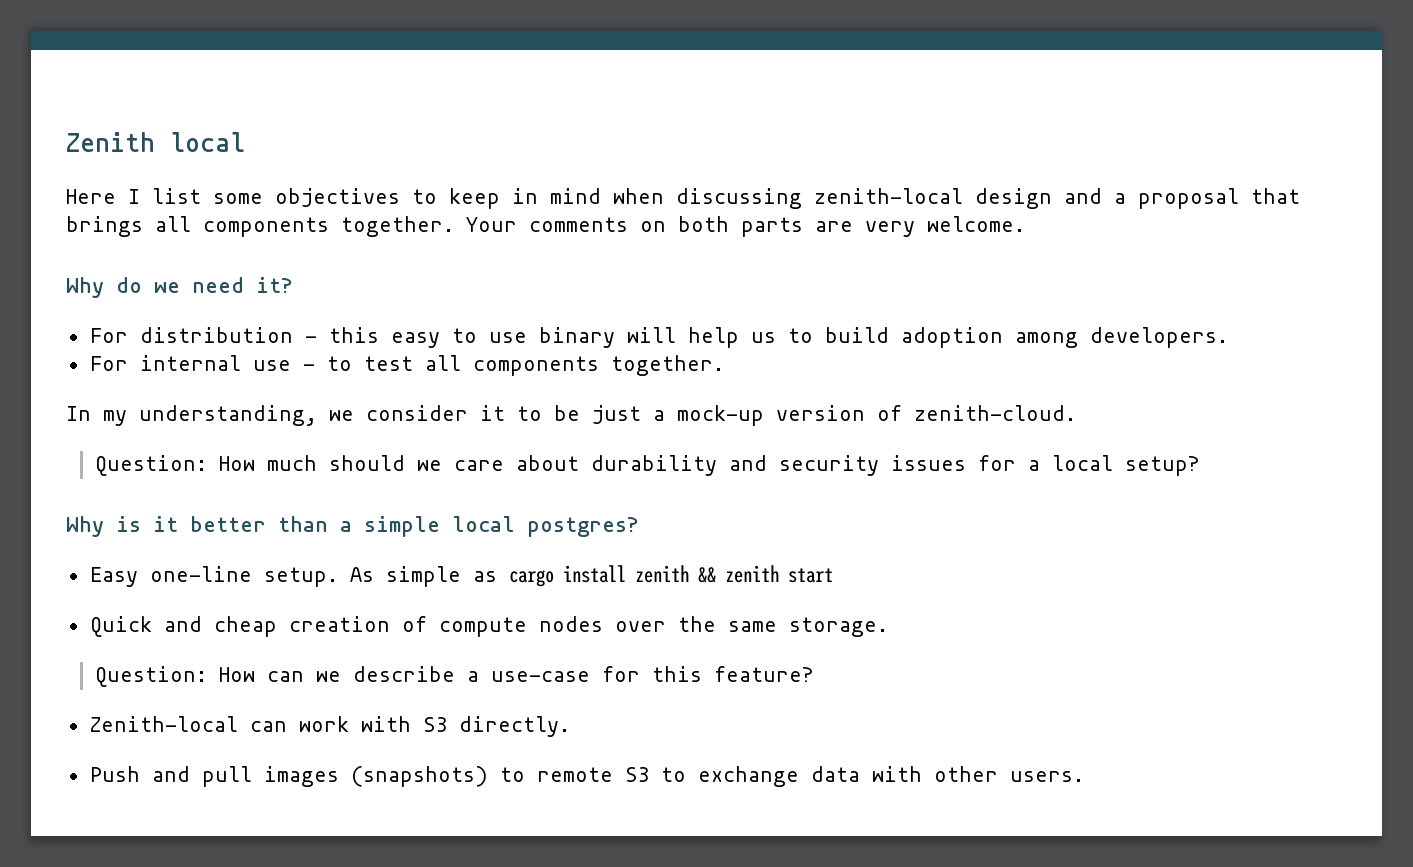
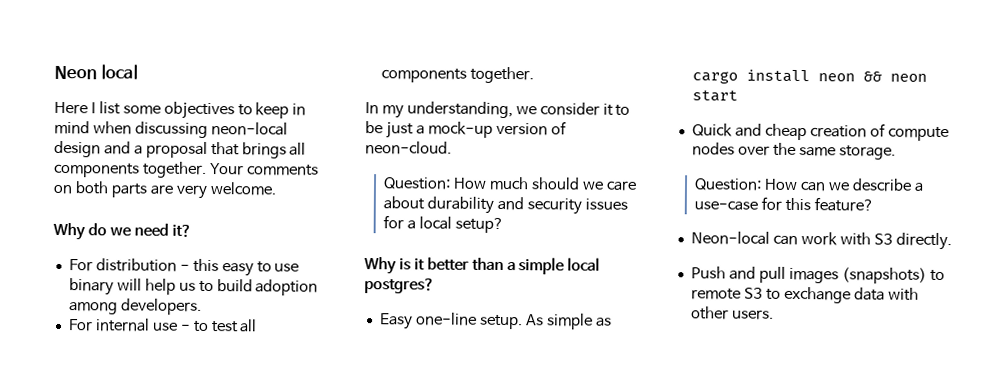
- Zenith local
+ Neon local
- Here I list some objectives to keep in mind when discussing zenith-local design and a proposal that brings all components together.
+ Here I list some objectives to keep in mind when discussing neon-local design and a proposal that brings all components together.
- In my understanding, we consider it to be just a mock-up version of zenith-cloud.
+ In my understanding, we consider it to be just a mock-up version of neon-cloud.
- As simple as cargo install zenith && zenith start
+ As simple as cargo install neon && neon start
- Zenith-local can work with S3 directly.
+ Neon-local can work with S3 directly.

